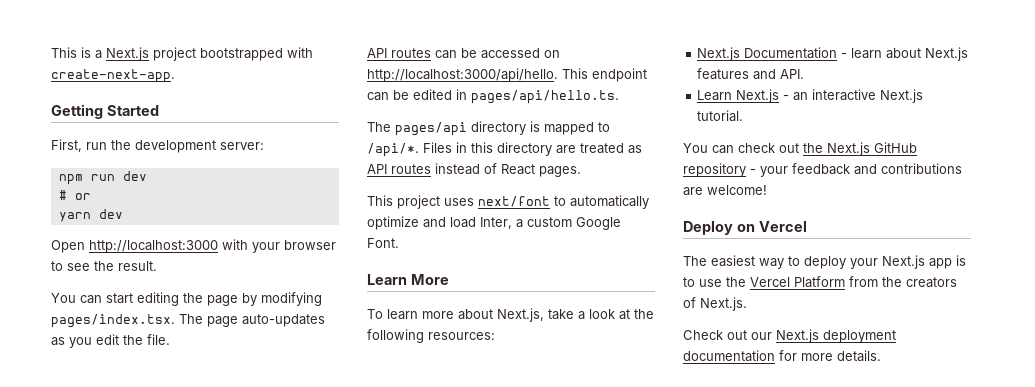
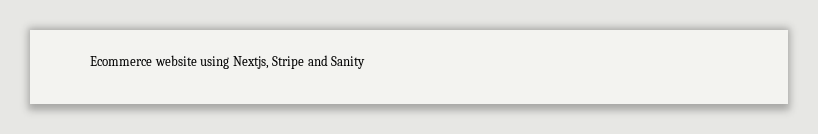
- This is a Next.js project bootstrapped with create-next-app.
- Getting Started
- First, run the development server:
- npm run dev
- # or
- yarn dev
- Open http://localhost:3000 with your browser to see the result.
- You can start editing the page by modifying pages/index.tsx. The page auto-updates as you edit the file.
- API routes can be accessed on http://localhost:3000/api/hello. This endpoint can be edited in pages/api/hello.ts.
- The pages/api directory is mapped to /api/*. Files in this directory are treated as API routes instead of React pages.
- This project uses next/font to automatically optimize and load Inter, a custom Google Font.
- Learn More
- To learn more about Next.js, take a look at the following resources:
- Next.js Documentation - learn about Next.js features and API.
- Learn Next.js - an interactive Next.js tutorial.
- You can check out the Next.js GitHub repository - your feedback and contributions are welcome!
- Deploy on Vercel
- The easiest way to deploy your Next.js app is to use the Vercel Platform from the creators of Next.js.
- Check out our Next.js deployment documentation for more details.
+ Ecommerce website using Nextjs, Stripe and Sanity

